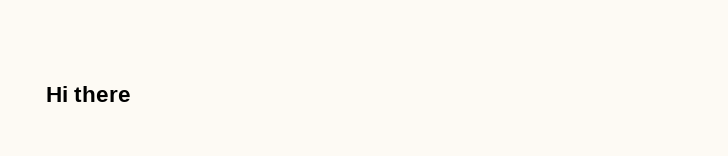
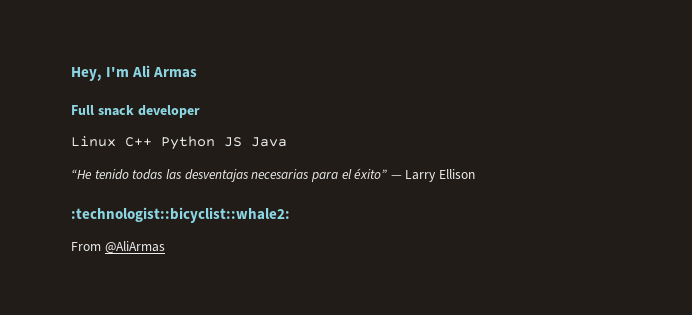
- Hi there
+ Hey, I'm Ali Armas
+ Full snack developer
+ Linux C++ Python JS Java
+ “He tenido todas las desventajas necesarias para el éxito” ― Larry Ellison
+ :technologist::bicyclist::whale2:
+ From @AliArmas

